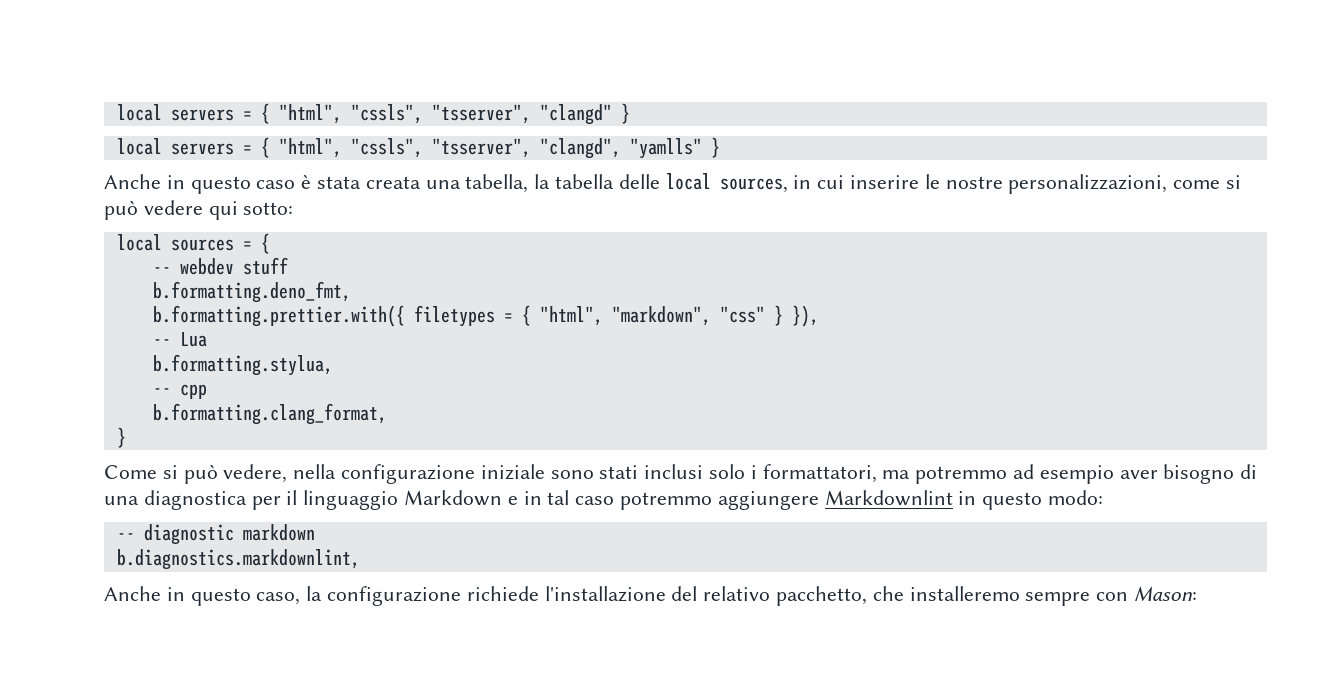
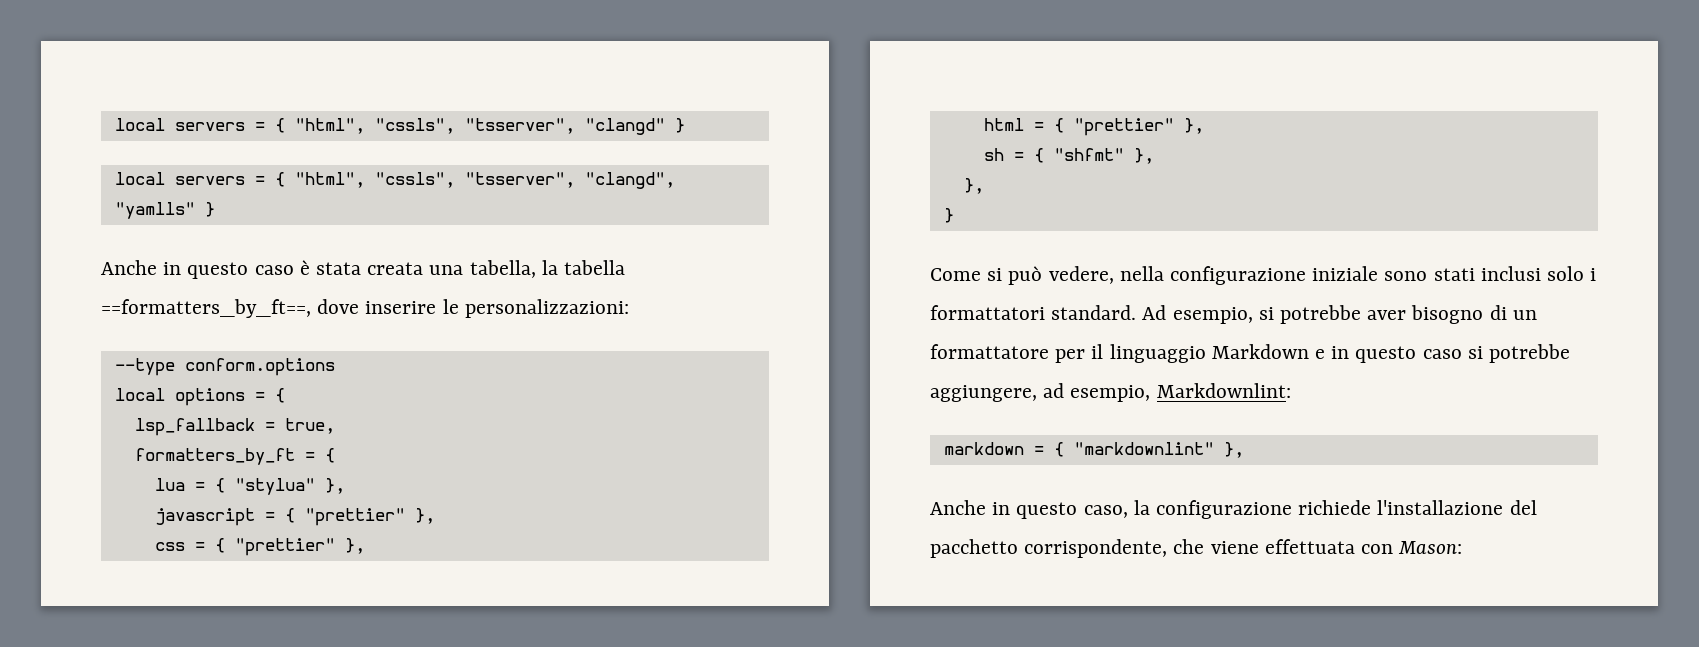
- Anche in questo caso è stata creata una tabella, la tabella delle local sources, in cui inserire le nostre personalizzazioni, come si può vedere qui sotto:
- local sources = {
- -- webdev stuff
- b.formatting.deno_fmt,
- b.formatting.prettier.with({ filetypes = { "html", "markdown", "css" } }),
- -- Lua
- b.formatting.stylua,
- -- cpp
- b.formatting.clang_format,
+ Anche in questo caso è stata creata una tabella, la tabella ==formatters_by_ft==, dove inserire le personalizzazioni:
+ --type conform.options
+ local options = {
+ lsp_fallback = true,
+ formatters_by_ft = {
+ lua = { "stylua" },
+ javascript = { "prettier" },
+ css = { "prettier" },
+ html = { "prettier" },
+ sh = { "shfmt" },
+ },
- Come si può vedere, nella configurazione iniziale sono stati inclusi solo i formattatori, ma potremmo ad esempio aver bisogno di una diagnostica per il linguaggio Markdown e in tal caso potremmo aggiungere Markdownlint in questo modo:
- -- diagnostic markdown
- b.diagnostics.markdownlint,
+ Come si può vedere, nella configurazione iniziale sono stati inclusi solo i formattatori standard. Ad esempio, si potrebbe aver bisogno di un formattatore per il linguaggio Markdown e in questo caso si potrebbe aggiungere, ad esempio, Markdownlint:
+ markdown = { "markdownlint" },
- Anche in questo caso, la configurazione richiede l'installazione del relativo pacchetto, che installeremo sempre con Mason:
+ Anche in questo caso, la configurazione richiede l'installazione del pacchetto corrispondente, che viene effettuata con Mason:

